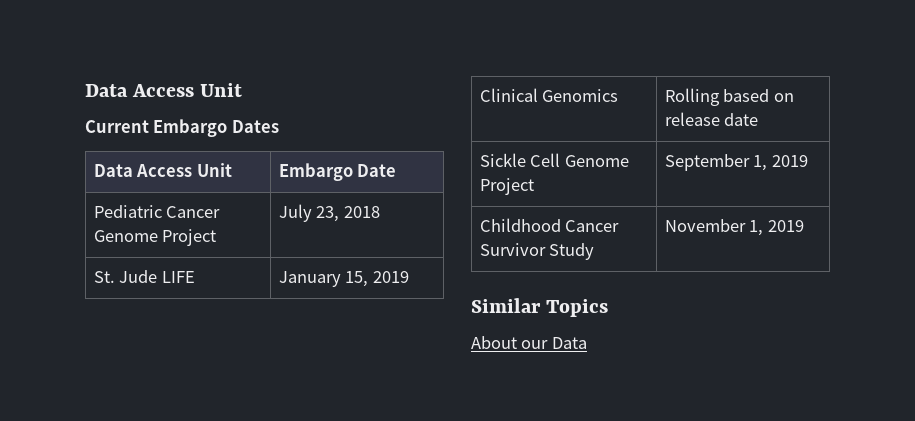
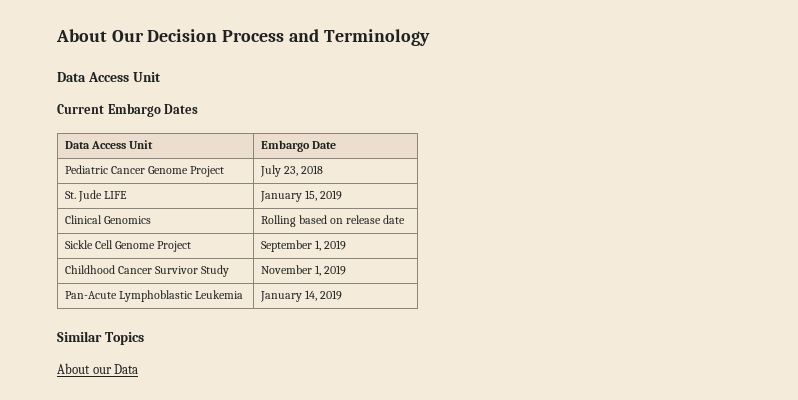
+ About Our Decision Process and Terminology
+ Pan-Acute Lymphoblastic Leukemia | January 14, 2019

